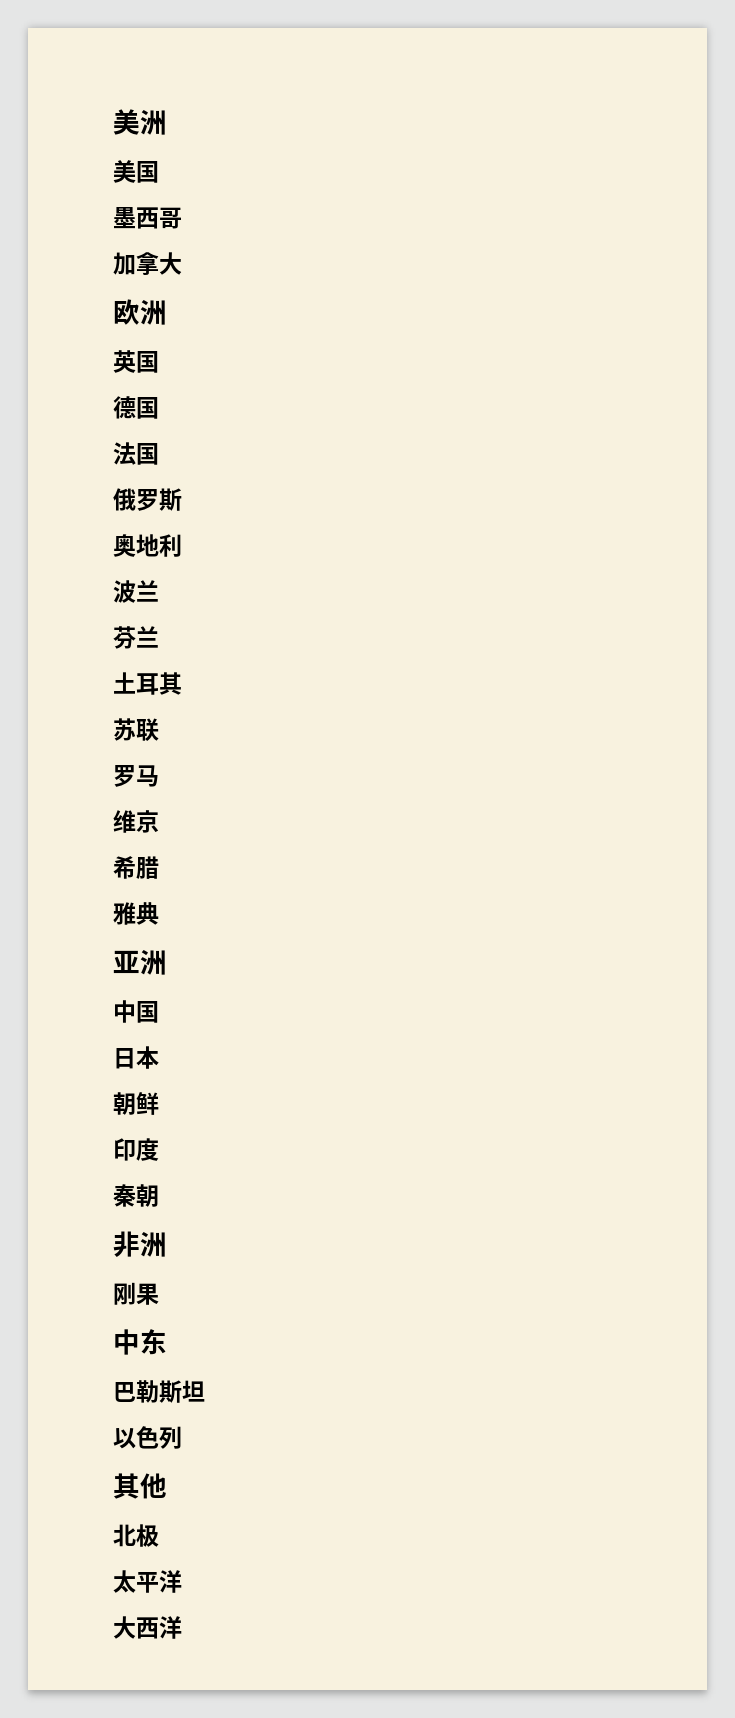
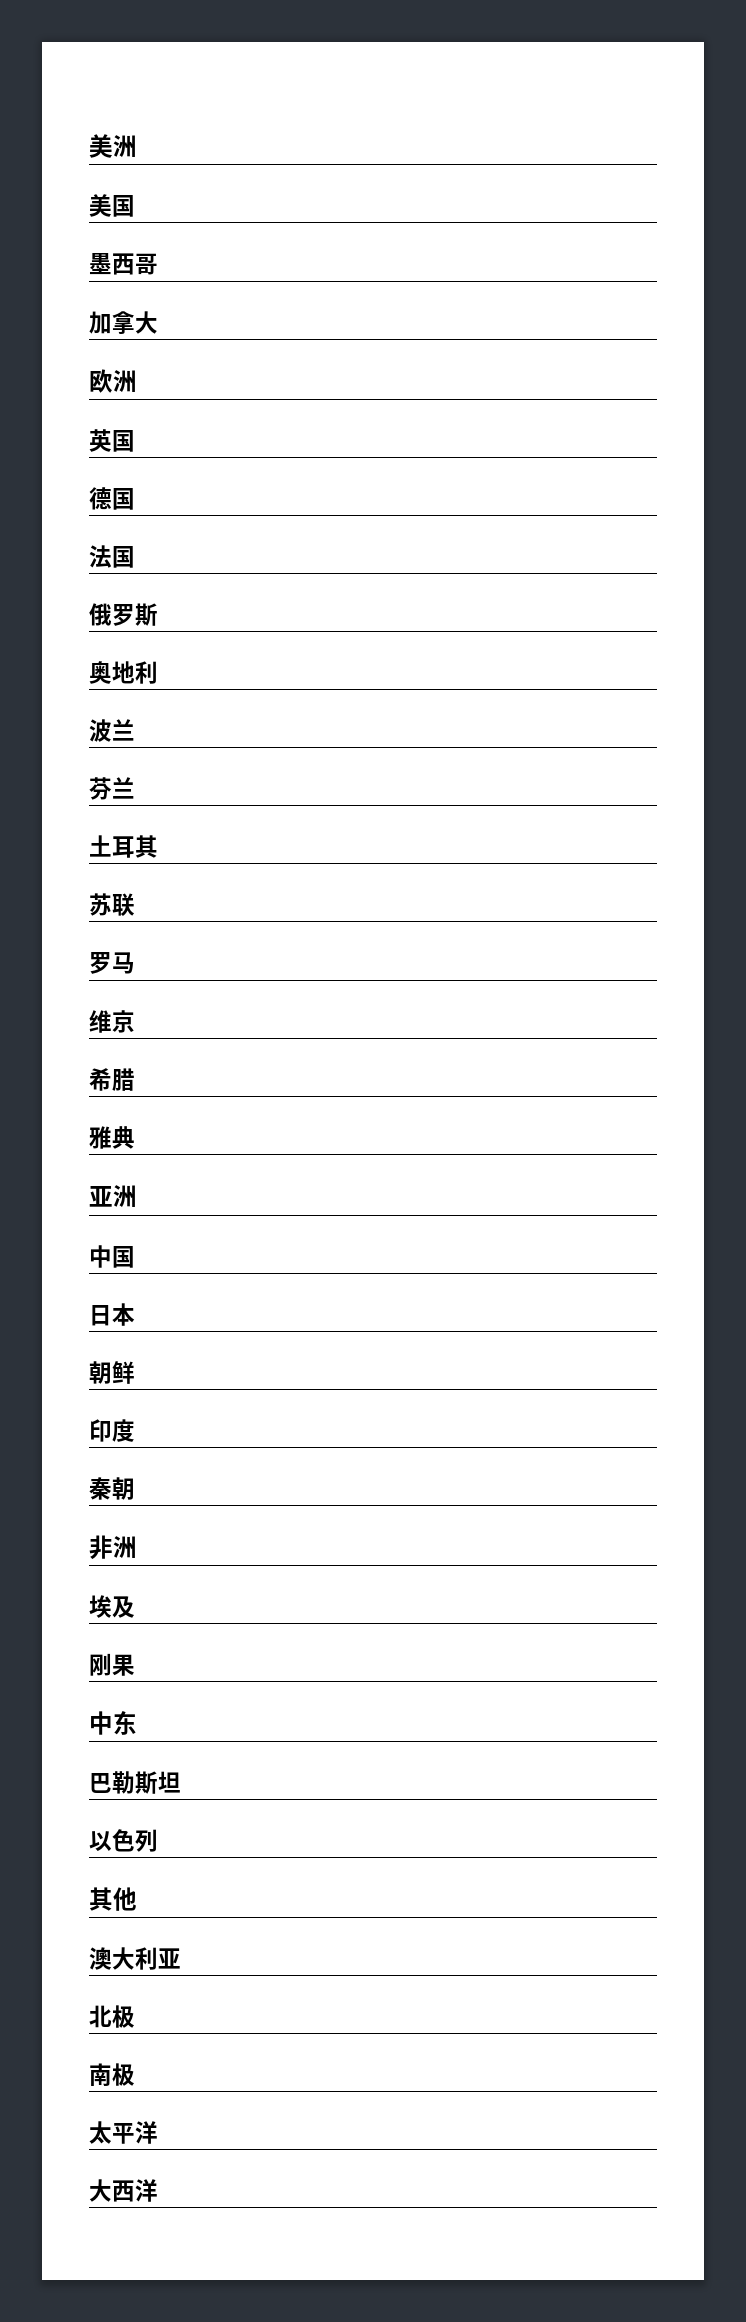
+ 埃及
+ 澳大利亚
+ 南极

